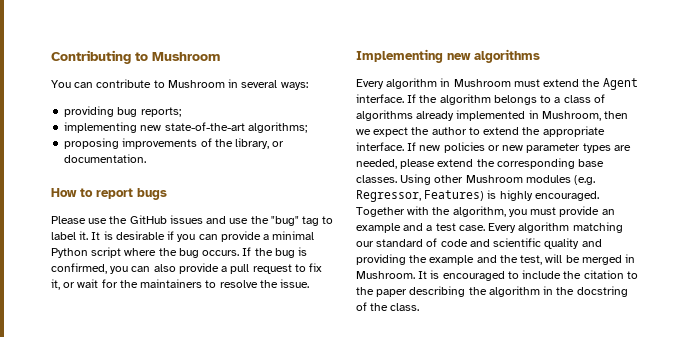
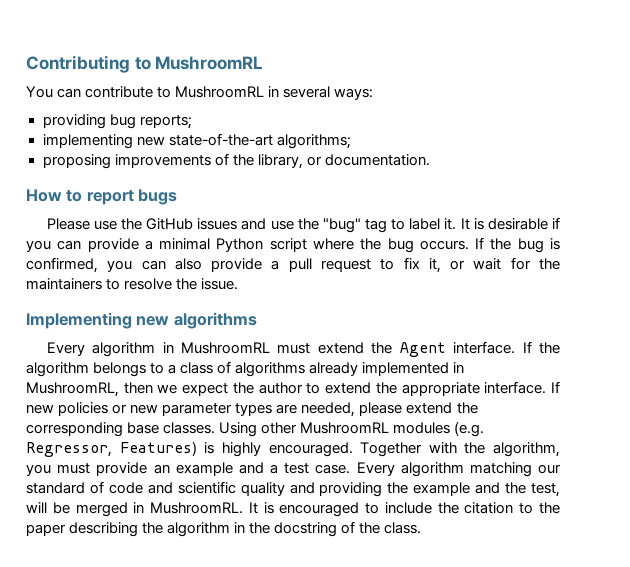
- Contributing to Mushroom
+ Contributing to MushroomRL
- You can contribute to Mushroom in several ways:
+ You can contribute to MushroomRL in several ways:
- Every algorithm in Mushroom must extend the Agent interface.
+ Every algorithm in MushroomRL must extend the Agent interface.
- If the algorithm belongs to a class of algorithms already implemented in Mushroom, then we expect the author to extend the appropriate interface.
+ If the algorithm belongs to a class of algorithms already implemented in MushroomRL, then we expect the author to extend the appropriate interface.
- Using other Mushroom modules (e.g. Regressor, Features) is highly encouraged.
+ Using other MushroomRL modules (e.g. Regressor, Features) is highly encouraged.
- Every algorithm matching our standard of code and scientific quality and providing the example and the test, will be merged in Mushroom.
+ Every algorithm matching our standard of code and scientific quality and providing the example and the test, will be merged in MushroomRL.

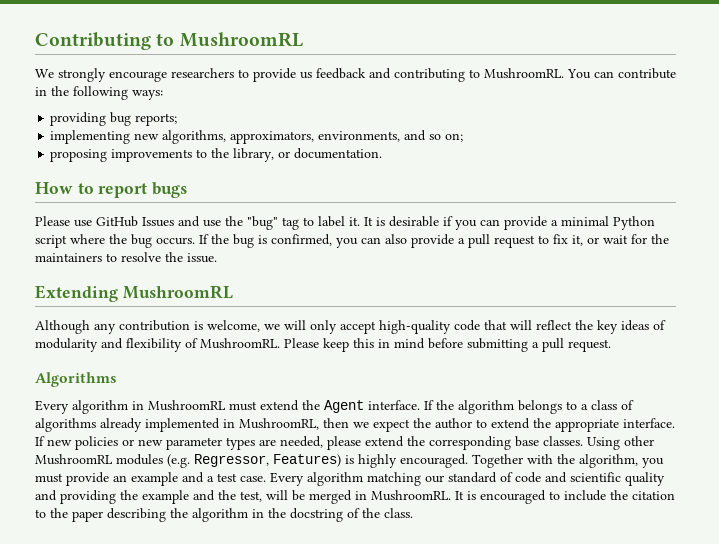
- You can contribute to MushroomRL in several ways:
+ We strongly encourage researchers to provide us feedback and contributing to MushroomRL. You can contribute in the following ways:
- implementing new state-of-the-art algorithms;
+ implementing new algorithms, approximators, environments, and so on;
- proposing improvements of the library, or documentation.
+ proposing improvements to the library, or documentation.
- Please use the GitHub issues and use the "bug" tag to label it.
+ Please use GitHub Issues and use the "bug" tag to label it.
- Implementing new algorithms
+ Extending MushroomRL
+ Although any contribution is welcome, we will only accept high-quality code that will reflect the key ideas of modularity and flexibility of MushroomRL. Please keep this in mind before submitting a pull request.
+ Algorithms

